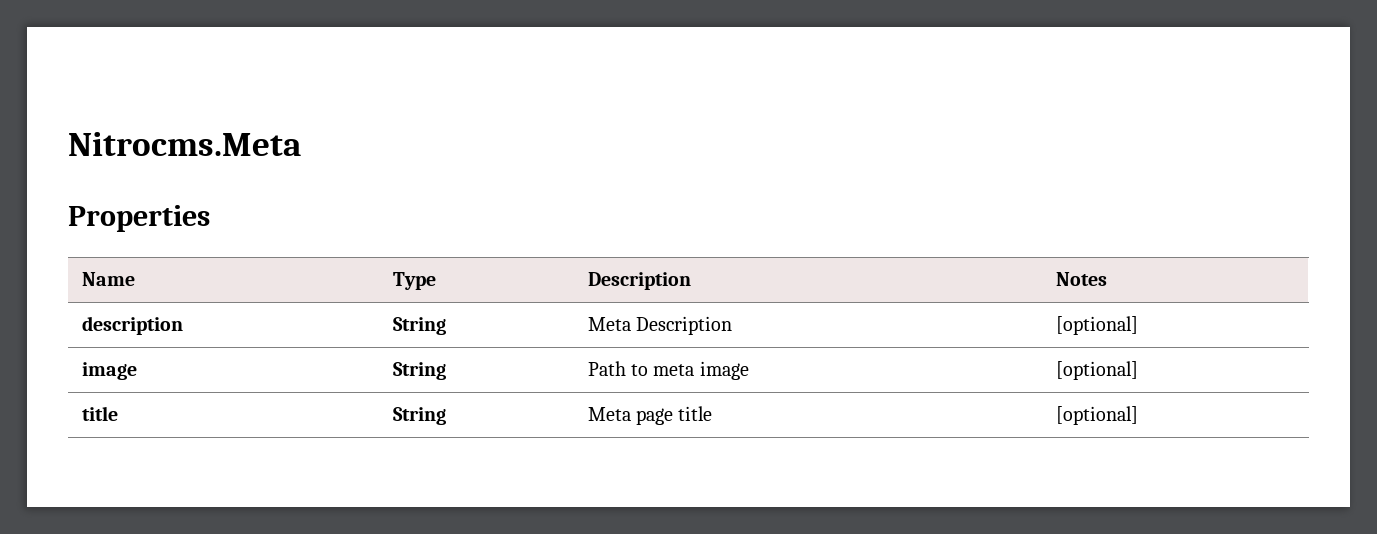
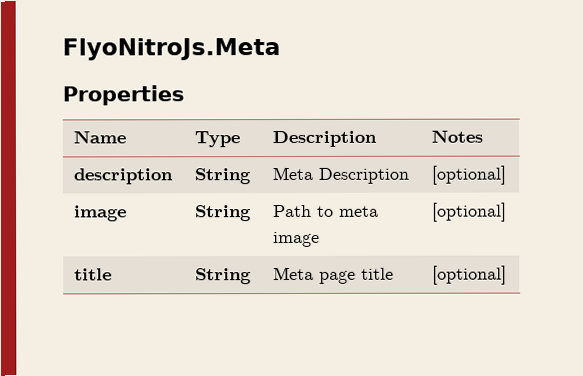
- Nitrocms.Meta
+ FlyoNitroJs.Meta

